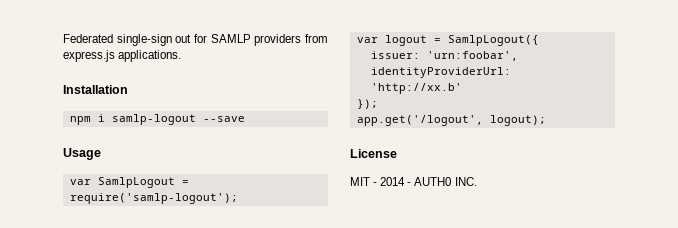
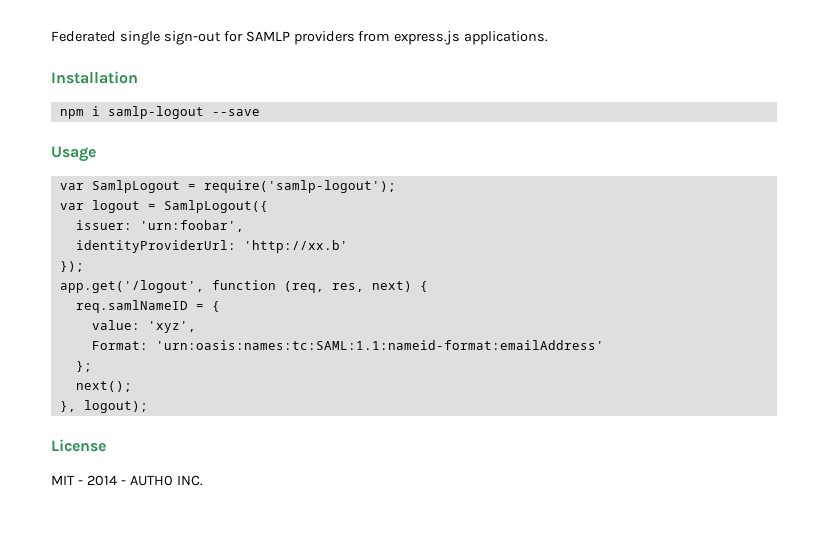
- Federated single-sign out for SAMLP providers from express.js applications.
+ Federated single sign-out for SAMLP providers from express.js applications.
- app.get('/logout', logout);
+ app.get('/logout', function (req, res, next) {
+ req.samlNameID = {
+ value: 'xyz',
+ Format: 'urn:oasis:names:tc:SAML:1.1:nameid-format:emailAddress'
+ };
+ next();
+ }, logout);

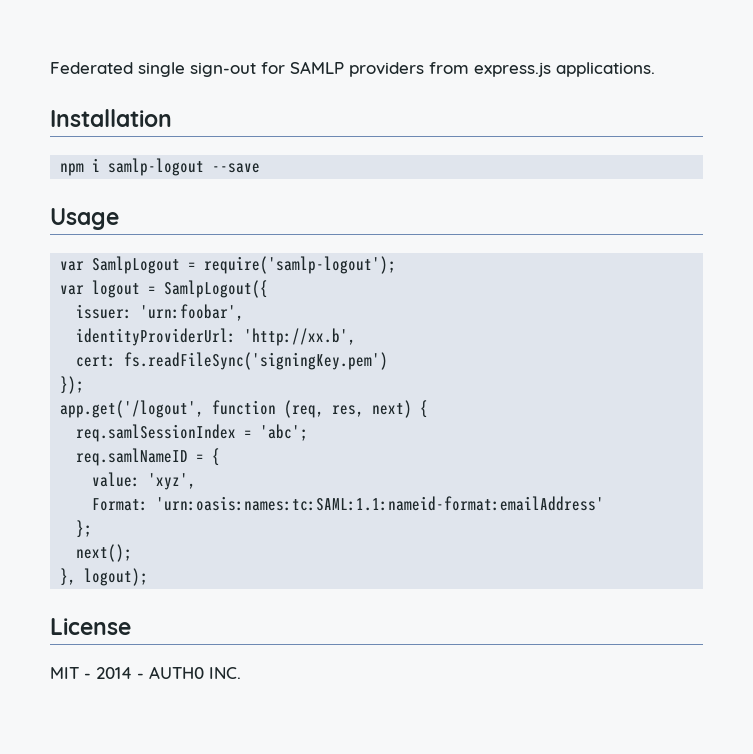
- identityProviderUrl: 'http://xx.b'
+ identityProviderUrl: 'http://xx.b',
+ cert: fs.readFileSync('signingKey.pem')
+ req.samlSessionIndex = 'abc';

